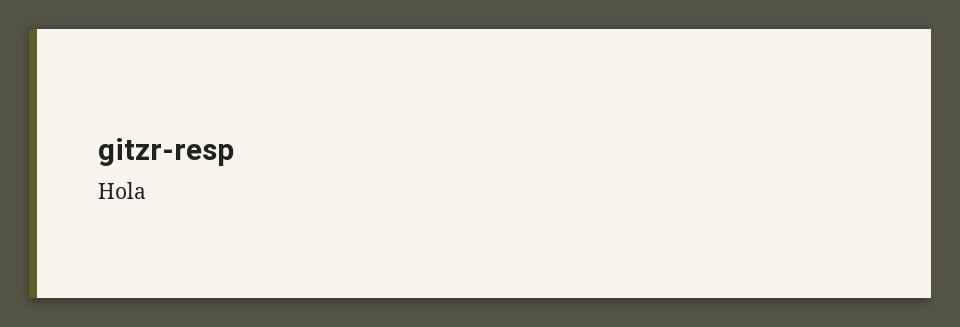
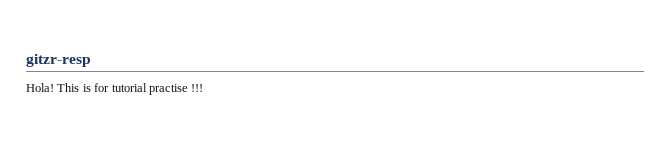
- Hola
+ Hola! This is for tutorial practise !!!

